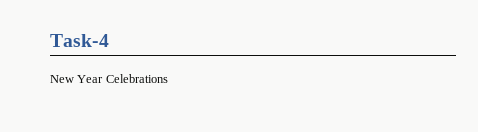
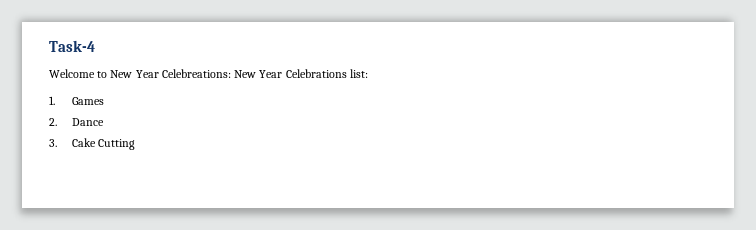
- New Year Celebrations
+ Welcome to New Year Celebreations: New Year Celebrations list:
+ 1. Games
+ 2. Dance
+ 3. Cake Cutting

